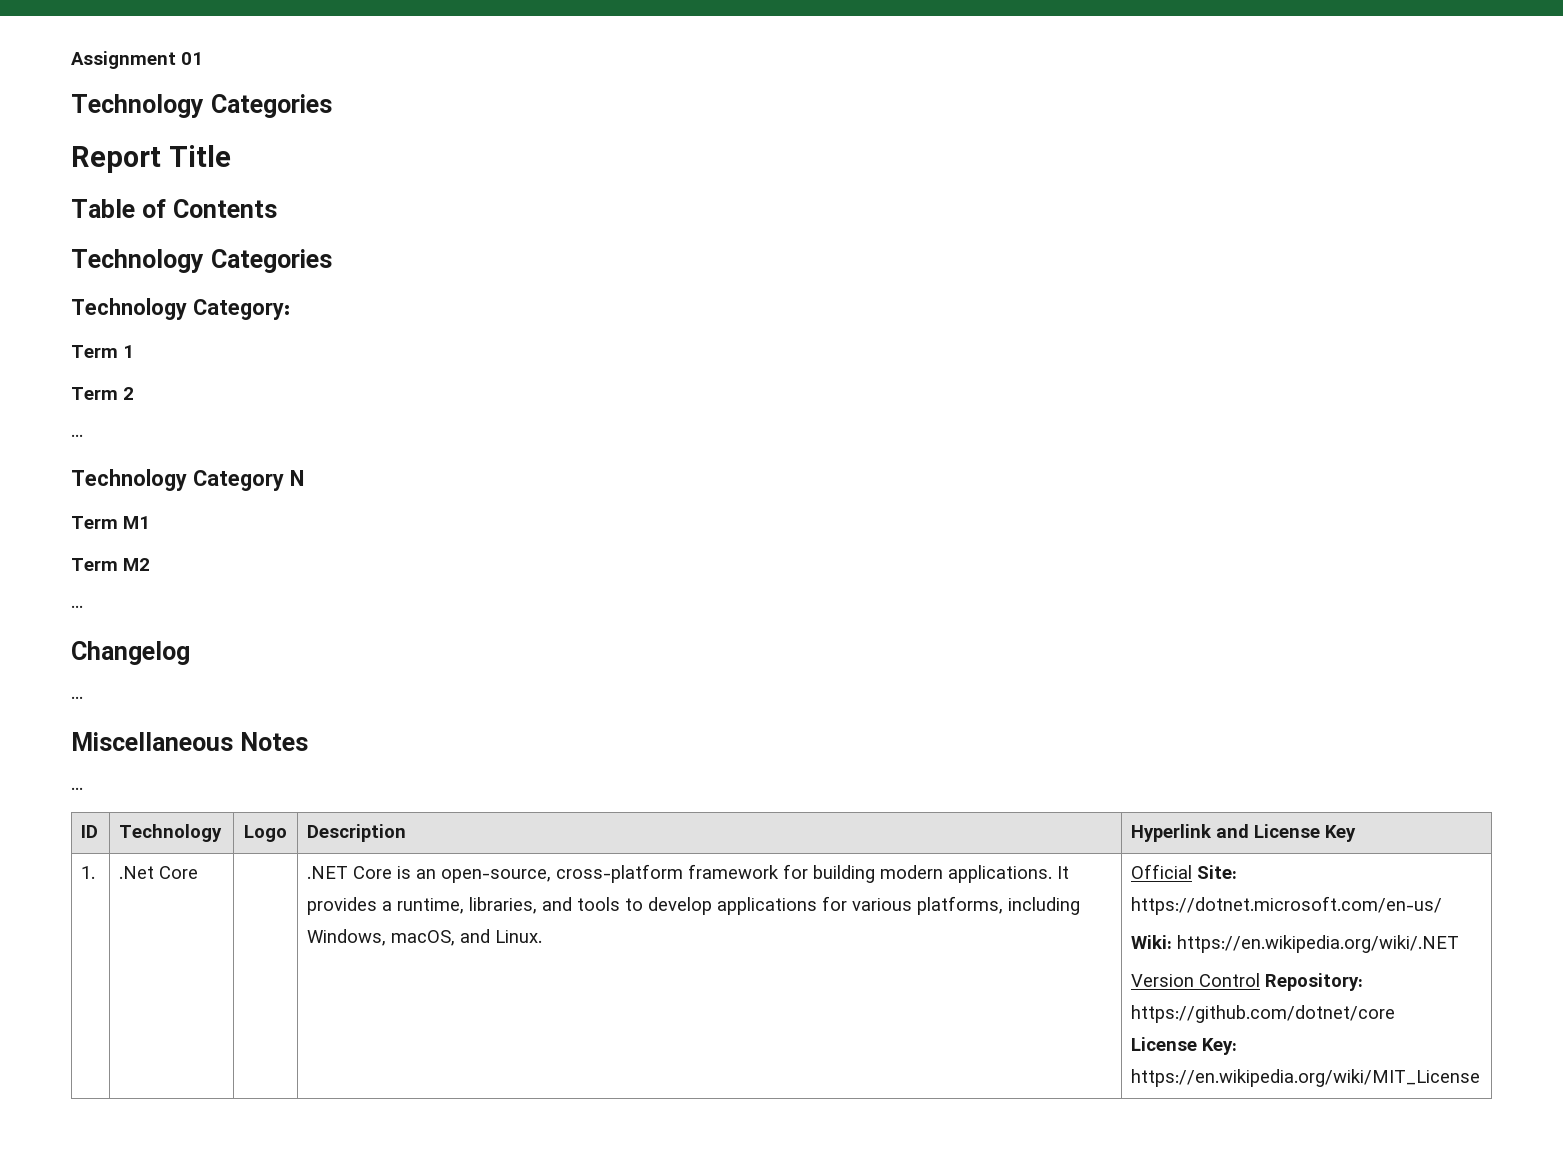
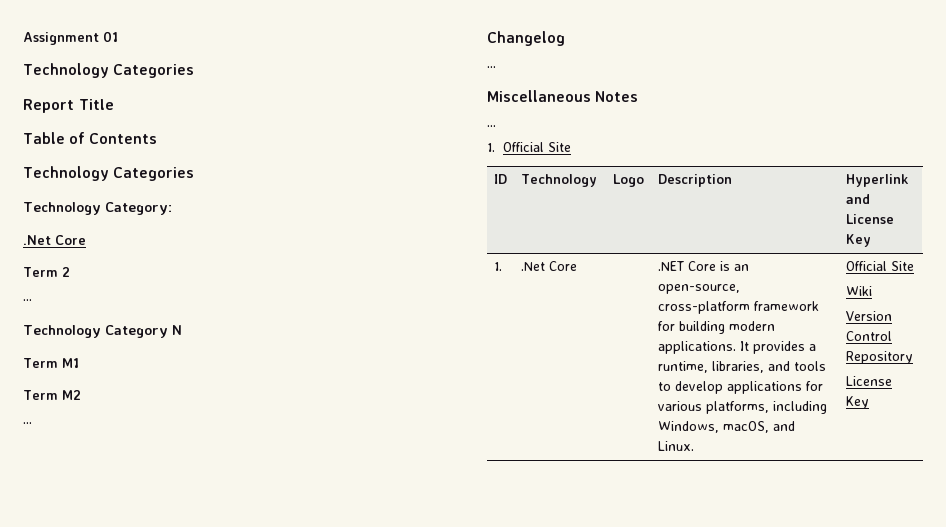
  Technology Category:
- Term 1
+ .Net Core
+ 1. Official Site
- It provides a runtime, libraries, and tools to develop applications for various platforms, including Windows, macOS, and Linux. | Official Site: https://dotnet.microsoft.com/en-us/
- Wiki: https://en.wikipedia.org/wiki/.NET
+ It provides a runtime, libraries, and tools to develop applications for various platforms, including Windows, macOS, and Linux. | Official Site
+ Wiki
- Version Control Repository: https://github.com/dotnet/core
- License Key: https://en.wikipedia.org/wiki/MIT_License
+ Version Control Repository
+ License Key

